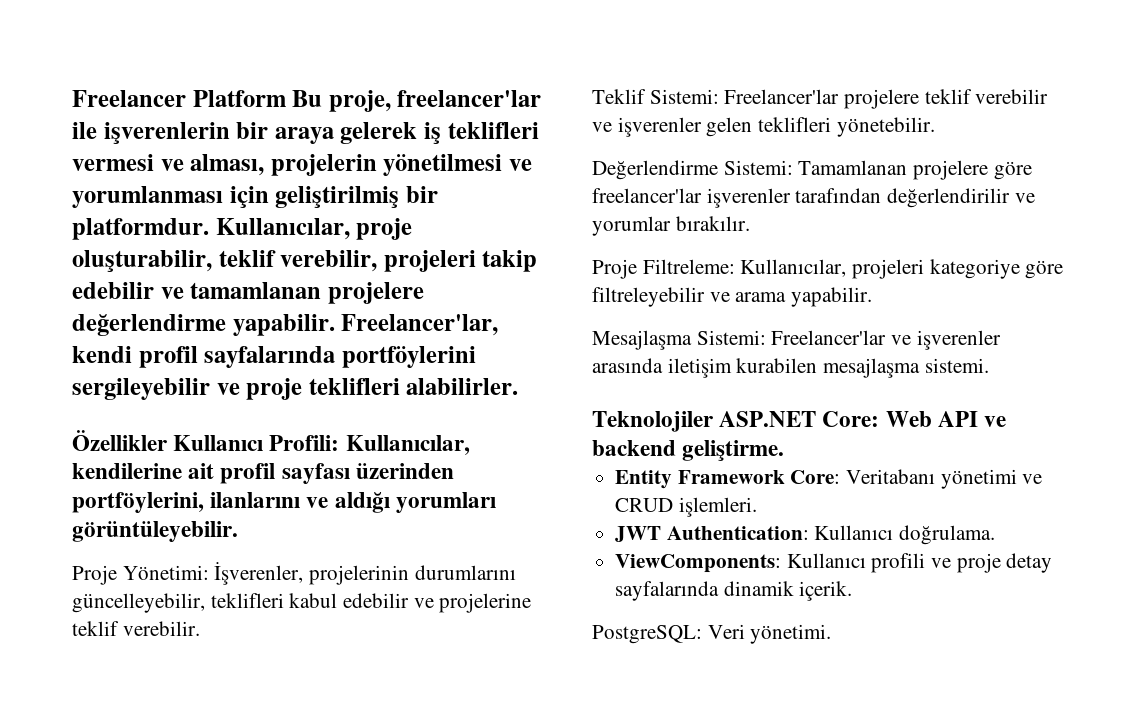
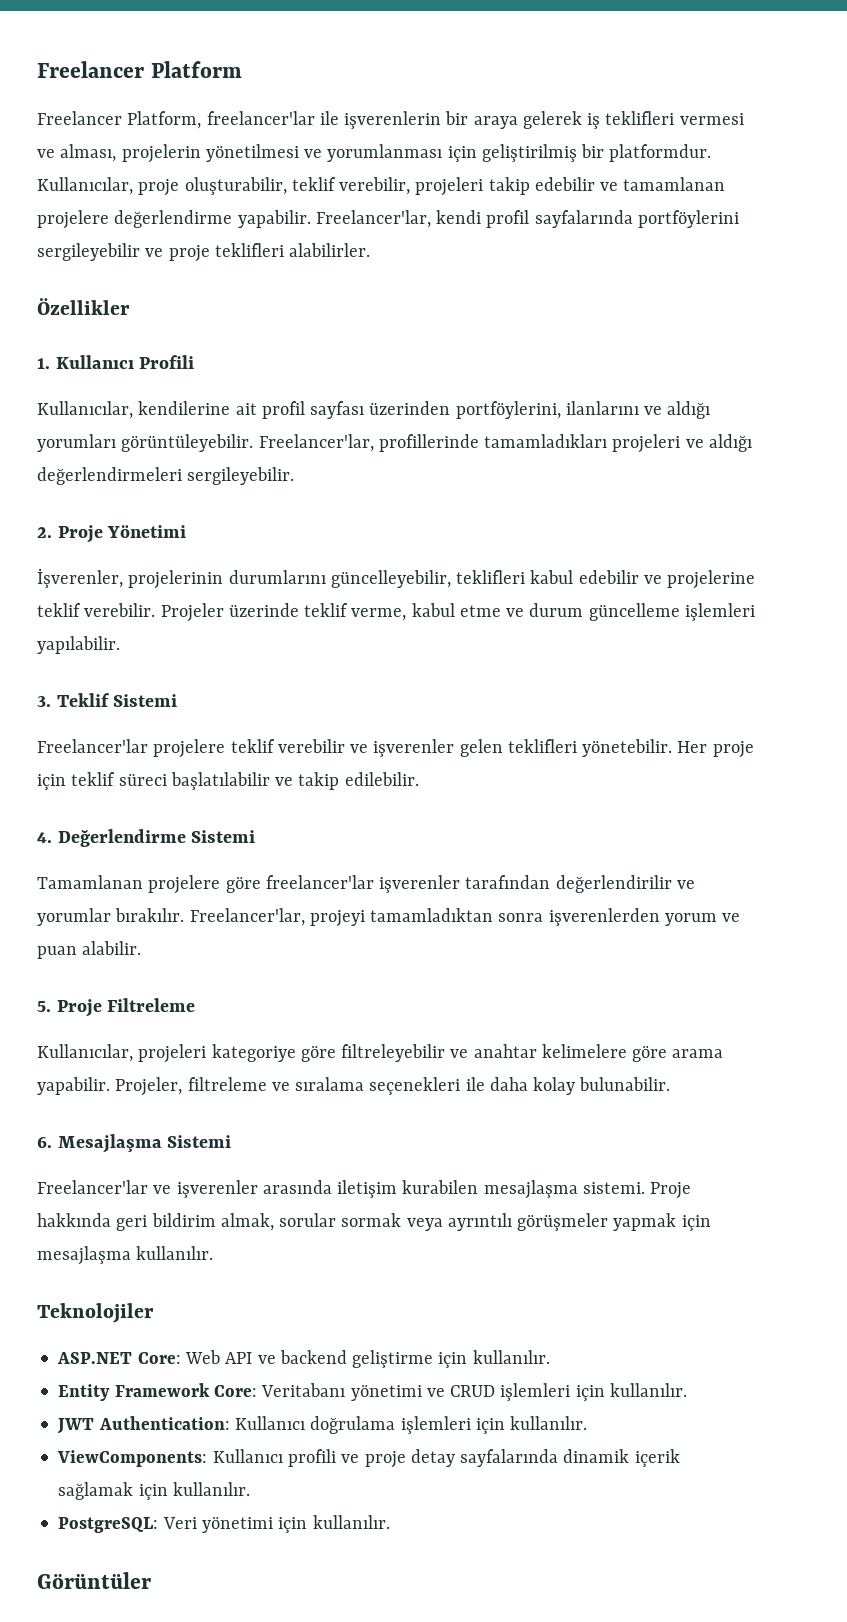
- Freelancer Platform Bu proje, freelancer'lar ile işverenlerin bir araya gelerek iş teklifleri vermesi ve alması, projelerin yönetilmesi ve yorumlanması için geliştirilmiş bir platformdur.
+ Freelancer Platform
+ Freelancer Platform, freelancer'lar ile işverenlerin bir araya gelerek iş teklifleri vermesi ve alması, projelerin yönetilmesi ve yorumlanması için geliştirilmiş bir platformdur.
- Özellikler Kullanıcı Profili: Kullanıcılar, kendilerine ait profil sayfası üzerinden portföylerini, ilanlarını ve aldığı yorumları görüntüleyebilir.
- Proje Yönetimi: İşverenler, projelerinin durumlarını güncelleyebilir, teklifleri kabul edebilir ve projelerine teklif verebilir.
- Teklif Sistemi: Freelancer'lar projelere teklif verebilir ve işverenler gelen teklifleri yönetebilir.
- Değerlendirme Sistemi: Tamamlanan projelere göre freelancer'lar işverenler tarafından değerlendirilir ve yorumlar bırakılır.
- Proje Filtreleme: Kullanıcılar, projeleri kategoriye göre filtreleyebilir ve arama yapabilir.
- Mesajlaşma Sistemi: Freelancer'lar ve işverenler arasında iletişim kurabilen mesajlaşma sistemi.
+ Özellikler
+ 1. Kullanıcı Profili
+ Kullanıcılar, kendilerine ait profil sayfası üzerinden portföylerini, ilanlarını ve aldığı yorumları görüntüleyebilir. Freelancer'lar, profillerinde tamamladıkları projeleri ve aldığı değerlendirmeleri sergileyebilir.
+ 2. Proje Yönetimi
+ İşverenler, projelerinin durumlarını güncelleyebilir, teklifleri kabul edebilir ve projelerine teklif verebilir. Projeler üzerinde teklif verme, kabul etme ve durum güncelleme işlemleri yapılabilir.
+ 3. Teklif Sistemi
+ Freelancer'lar projelere teklif verebilir ve işverenler gelen teklifleri yönetebilir. Her proje için teklif süreci başlatılabilir ve takip edilebilir.
+ 4. Değerlendirme Sistemi
+ Tamamlanan projelere göre freelancer'lar işverenler tarafından değerlendirilir ve yorumlar bırakılır. Freelancer'lar, projeyi tamamladıktan sonra işverenlerden yorum ve puan alabilir.
+ 5. Proje Filtreleme
+ Kullanıcılar, projeleri kategoriye göre filtreleyebilir ve anahtar kelimelere göre arama yapabilir. Projeler, filtreleme ve sıralama seçenekleri ile daha kolay bulunabilir.
+ 6. Mesajlaşma Sistemi
+ Freelancer'lar ve işverenler arasında iletişim kurabilen mesajlaşma sistemi. Proje hakkında geri bildirim almak, sorular sormak veya ayrıntılı görüşmeler yapmak için mesajlaşma kullanılır.
- Teknolojiler ASP.NET Core: Web API ve backend geliştirme.
+ Teknolojiler
+ ASP.NET Core: Web API ve backend geliştirme için kullanılır.
- Entity Framework Core: Veritabanı yönetimi ve CRUD işlemleri.
+ Entity Framework Core: Veritabanı yönetimi ve CRUD işlemleri için kullanılır.
- JWT Authentication: Kullanıcı doğrulama.
+ JWT Authentication: Kullanıcı doğrulama işlemleri için kullanılır.
- ViewComponents: Kullanıcı profili ve proje detay sayfalarında dinamik içerik.
- PostgreSQL: Veri yönetimi.
+ ViewComponents: Kullanıcı profili ve proje detay sayfalarında dinamik içerik sağlamak için kullanılır.
+ PostgreSQL: Veri yönetimi için kullanılır.
+ Görüntüler

